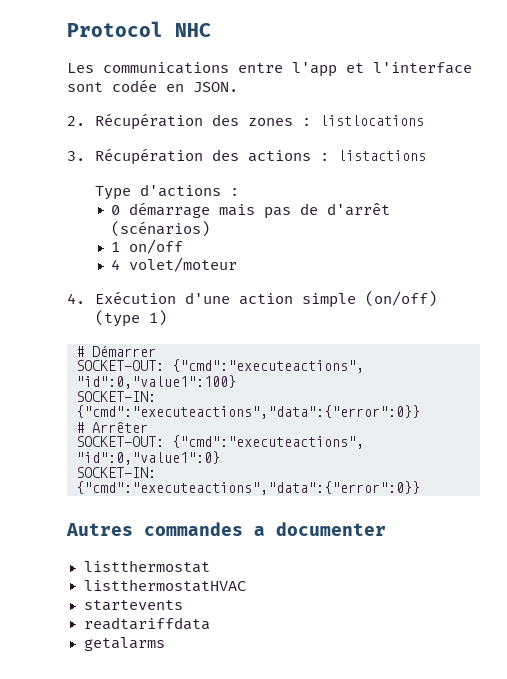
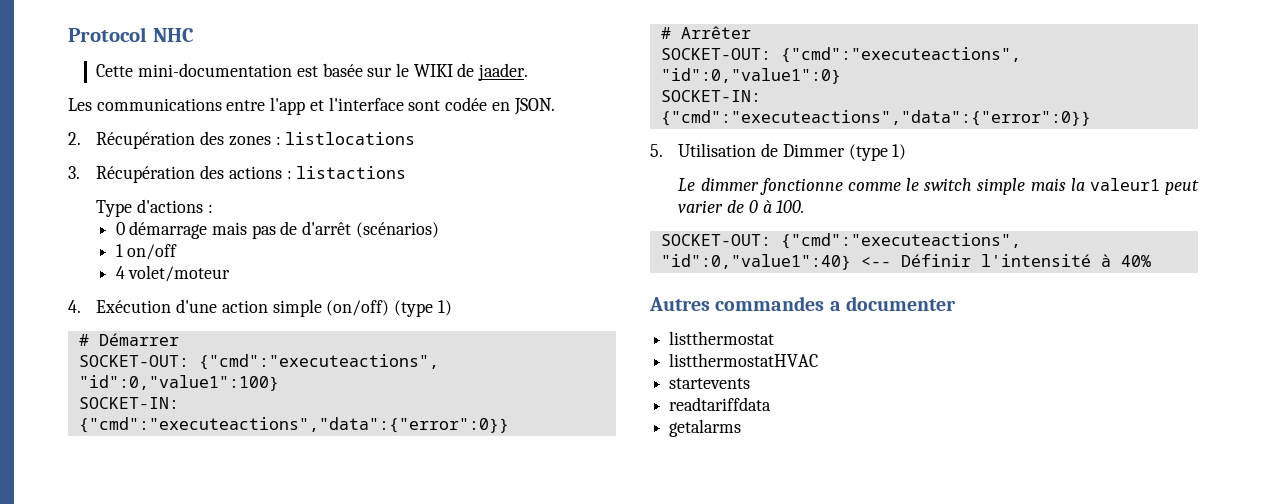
+ Cette mini-documentation est basée sur le WIKI de jaader.
+ 5. Utilisation de Dimmer (type 1)
+ Le dimmer fonctionne comme le switch simple mais la valeur1 peut varier de 0 à 100.
+ SOCKET-OUT: {"cmd":"executeactions", "id":0,"value1":40} <-- Définir l'intensité à 40%

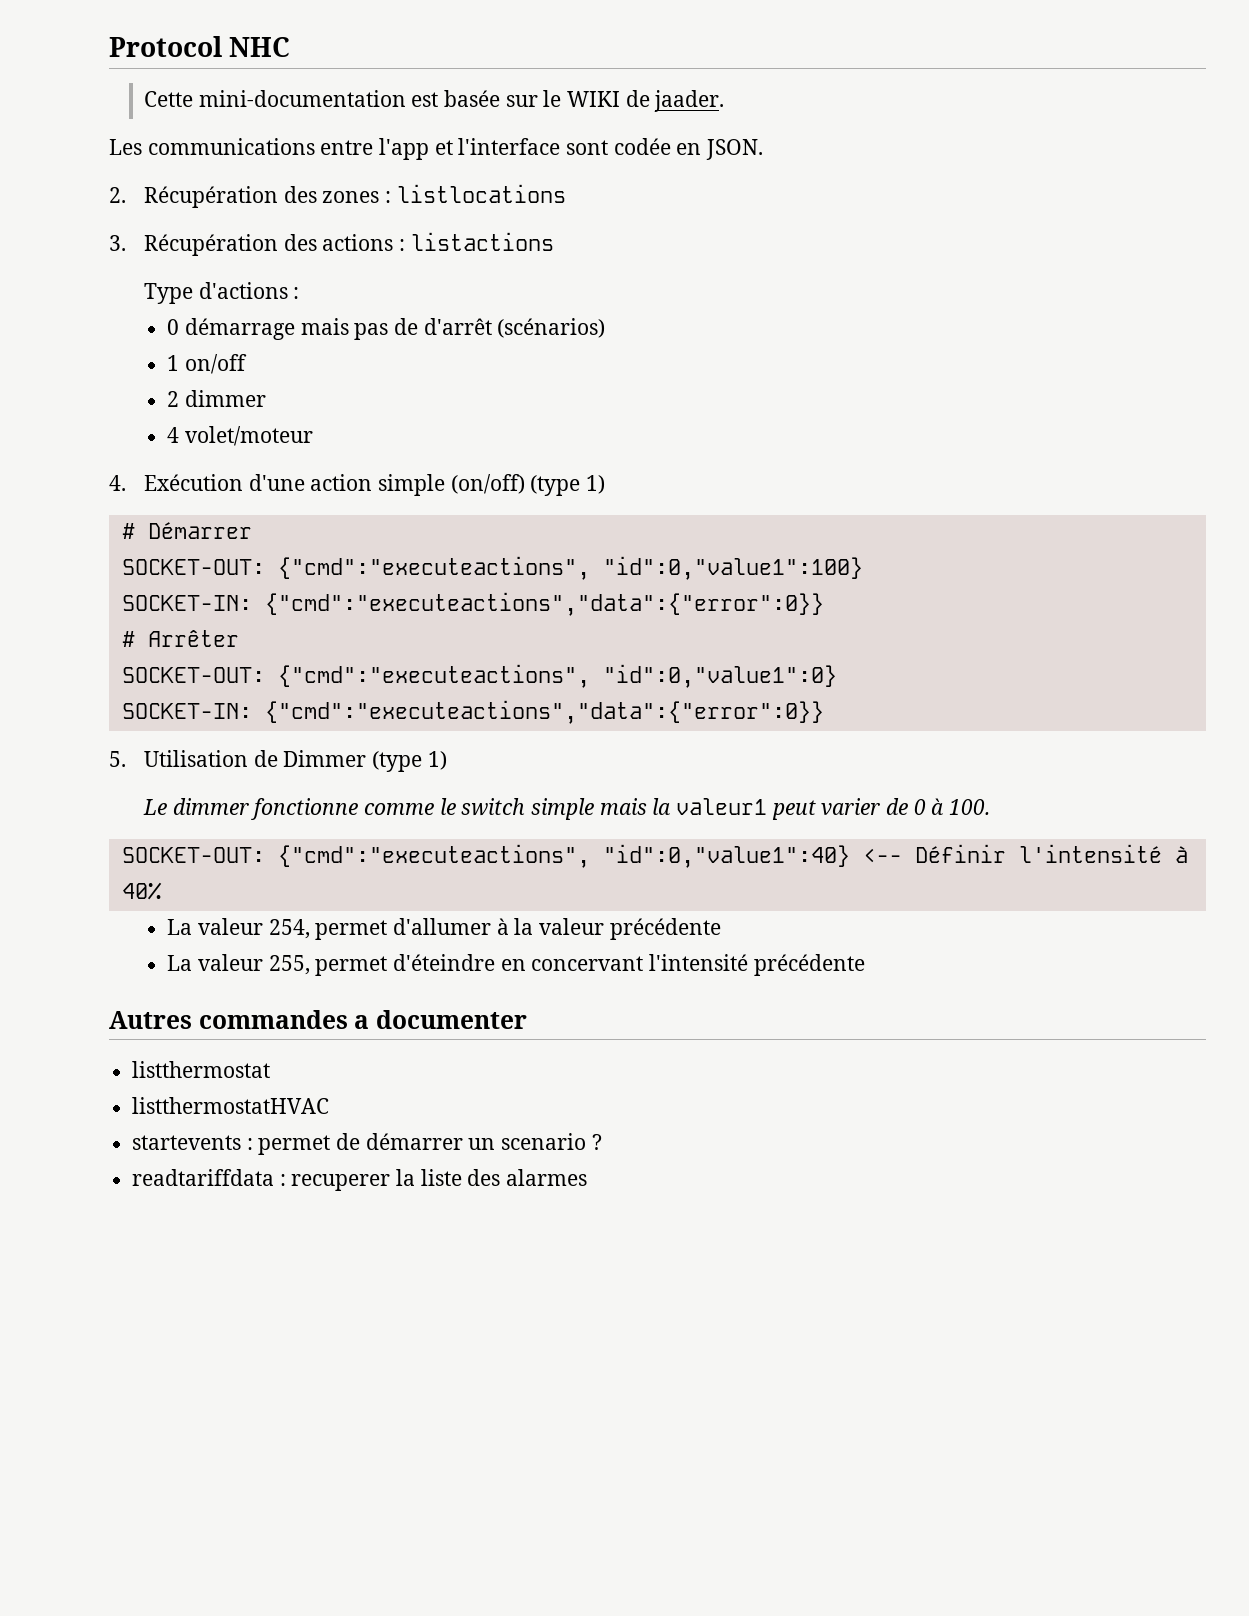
+ 2 dimmer
+ La valeur 254, permet d'allumer à la valeur précédente
+ La valeur 255, permet d'éteindre en concervant l'intensité précédente
- startevents
- readtariffdata
- getalarms
+ startevents : permet de démarrer un scenario ?
+ readtariffdata : recuperer la liste des alarmes

